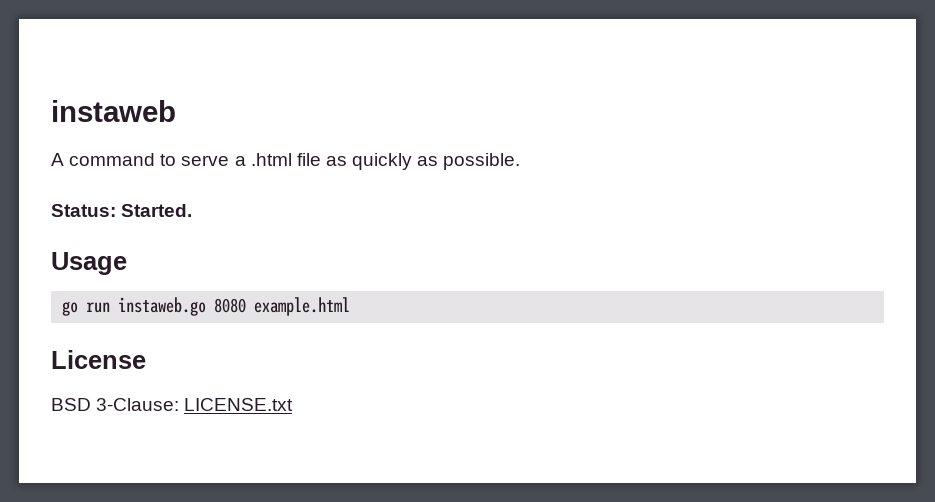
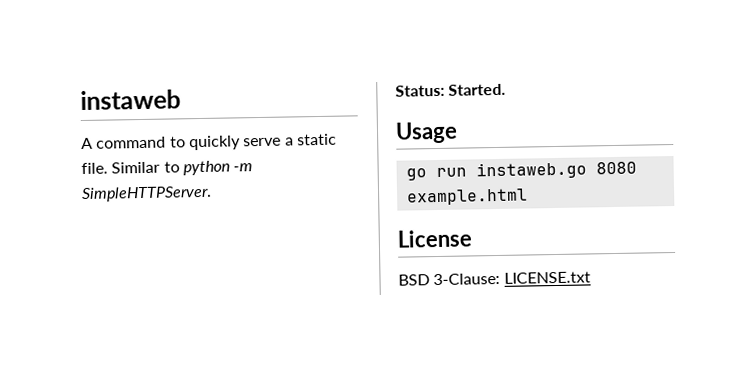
- A command to serve a .html file as quickly as possible.
+ A command to quickly serve a static file. Similar to python -m SimpleHTTPServer.

